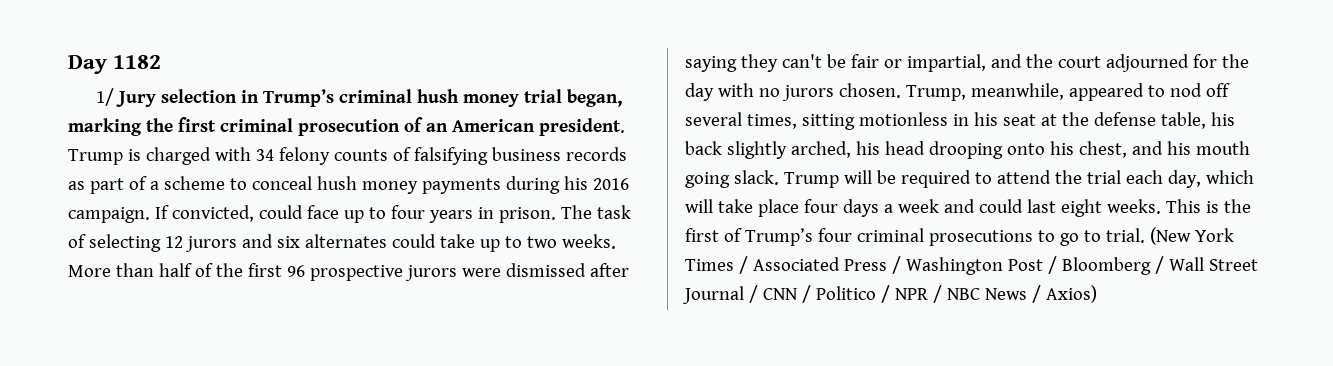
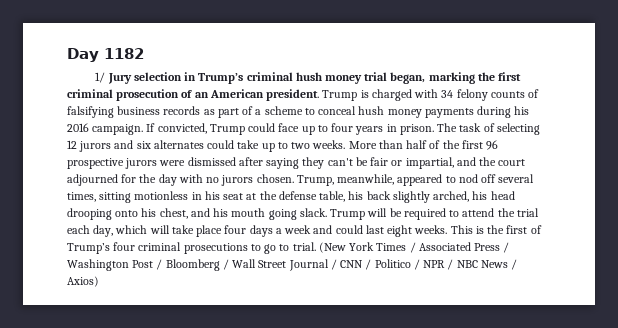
- If convicted, could face up to four years in prison.
+ If convicted, Trump could face up to four years in prison.

